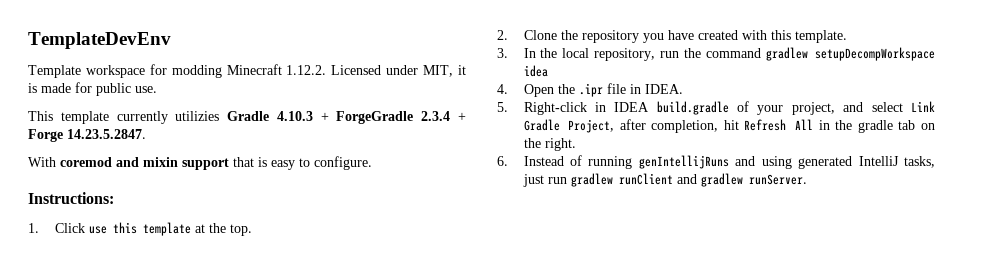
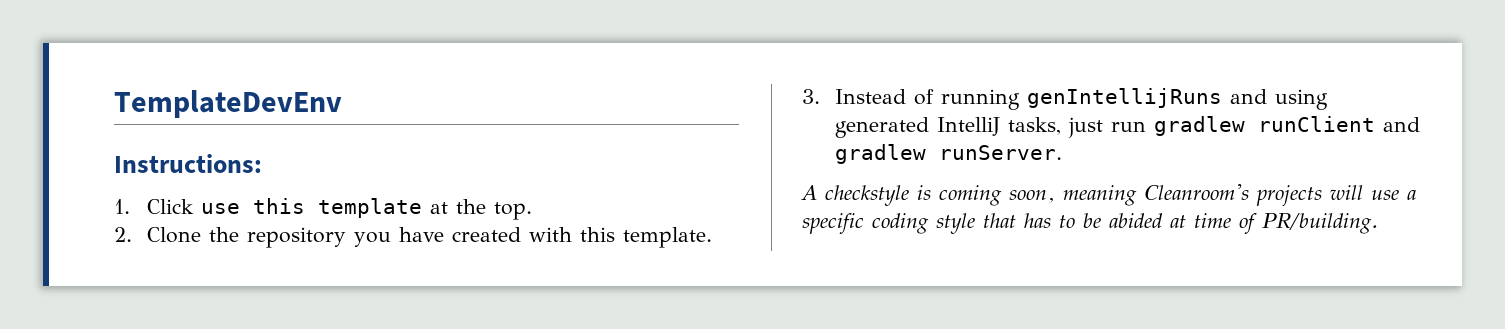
- Template workspace for modding Minecraft 1.12.2. Licensed under MIT, it is made for public use.
- This template currently utilizies Gradle 4.10.3 + ForgeGradle 2.3.4 + Forge 14.23.5.2847.
- With coremod and mixin support that is easy to configure.
- 3. In the local repository, run the command gradlew setupDecompWorkspace idea
- 4. Open the .ipr file in IDEA.
- 5. Right-click in IDEA build.gradle of your project, and select Link Gradle Project, after completion, hit Refresh All in the gradle tab on the right.
- 6. Instead of running genIntellijRuns and using generated IntelliJ tasks, just run gradlew runClient and gradlew runServer.
+ 3. Instead of running genIntellijRuns and using generated IntelliJ tasks, just run gradlew runClient and gradlew runServer.
+ A checkstyle is coming soon, meaning Cleanroom's projects will use a specific coding style that has to be abided at time of PR/building.

